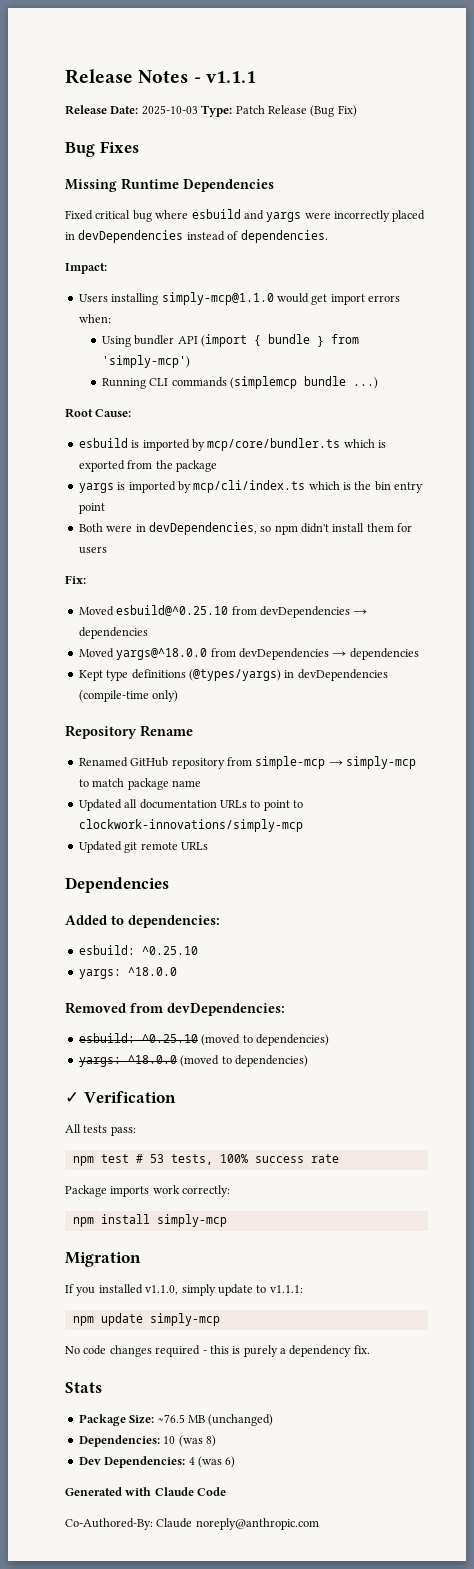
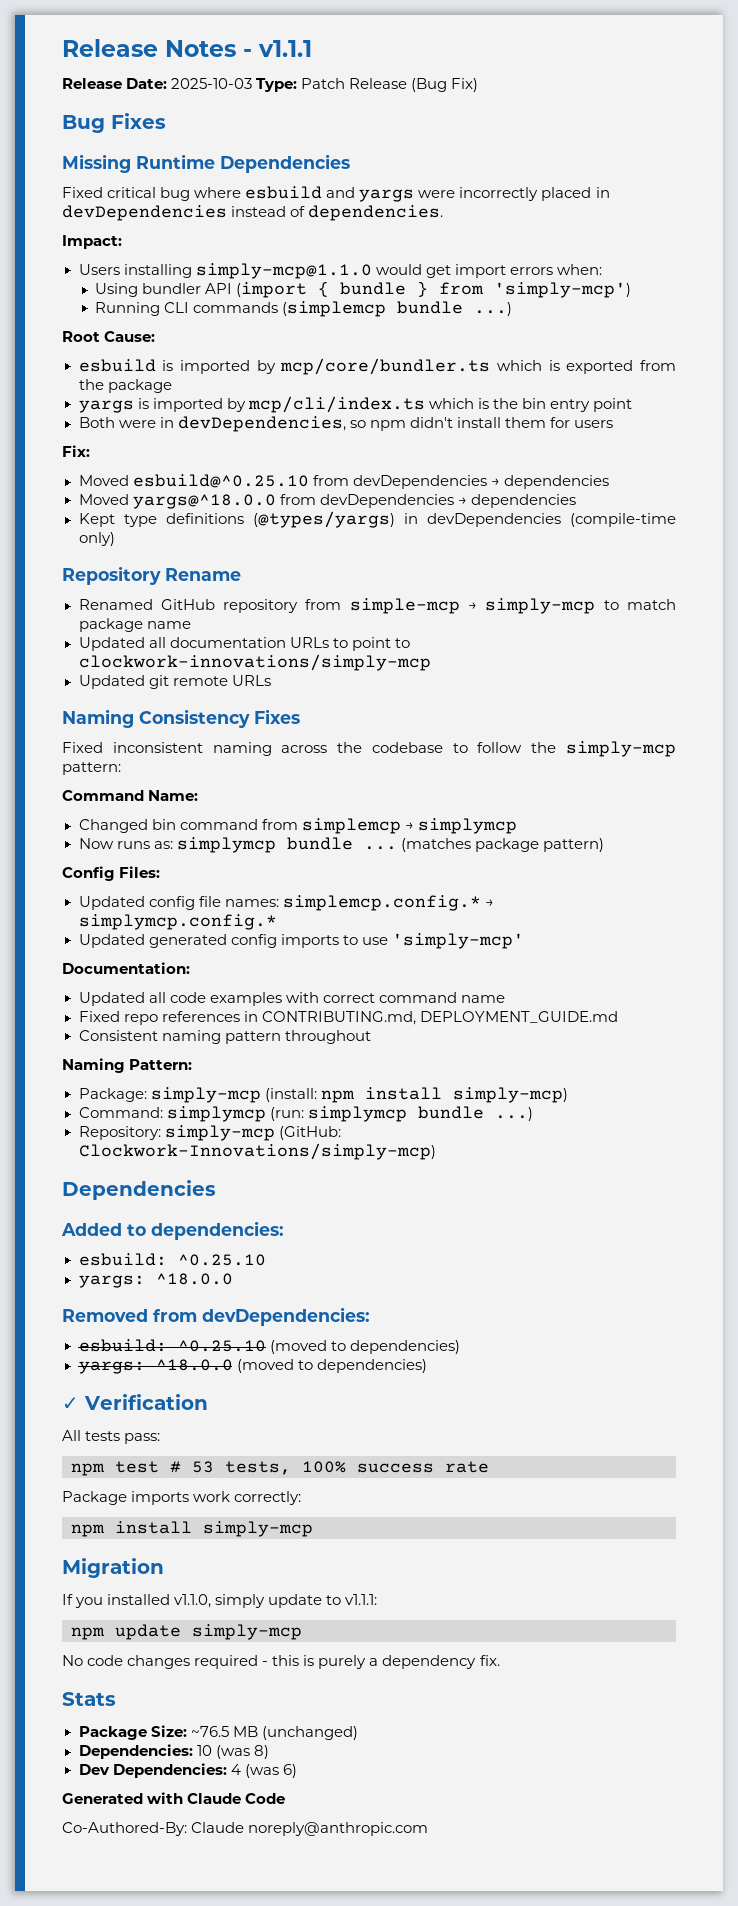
+ Naming Consistency Fixes
+ Fixed inconsistent naming across the codebase to follow the simply-mcp pattern:
+ Command Name:
+ Changed bin command from simplemcp → simplymcp
+ Now runs as: simplymcp bundle ... (matches package pattern)
+ Config Files:
+ Updated config file names: simplemcp.config.* → simplymcp.config.*
+ Updated generated config imports to use 'simply-mcp'
+ Documentation:
+ Updated all code examples with correct command name
+ Fixed repo references in CONTRIBUTING.md, DEPLOYMENT_GUIDE.md
+ Consistent naming pattern throughout
+ Naming Pattern:
+ Package: simply-mcp (install: npm install simply-mcp)
+ Command: simplymcp (run: simplymcp bundle ...)
+ Repository: simply-mcp (GitHub: Clockwork-Innovations/simply-mcp)

